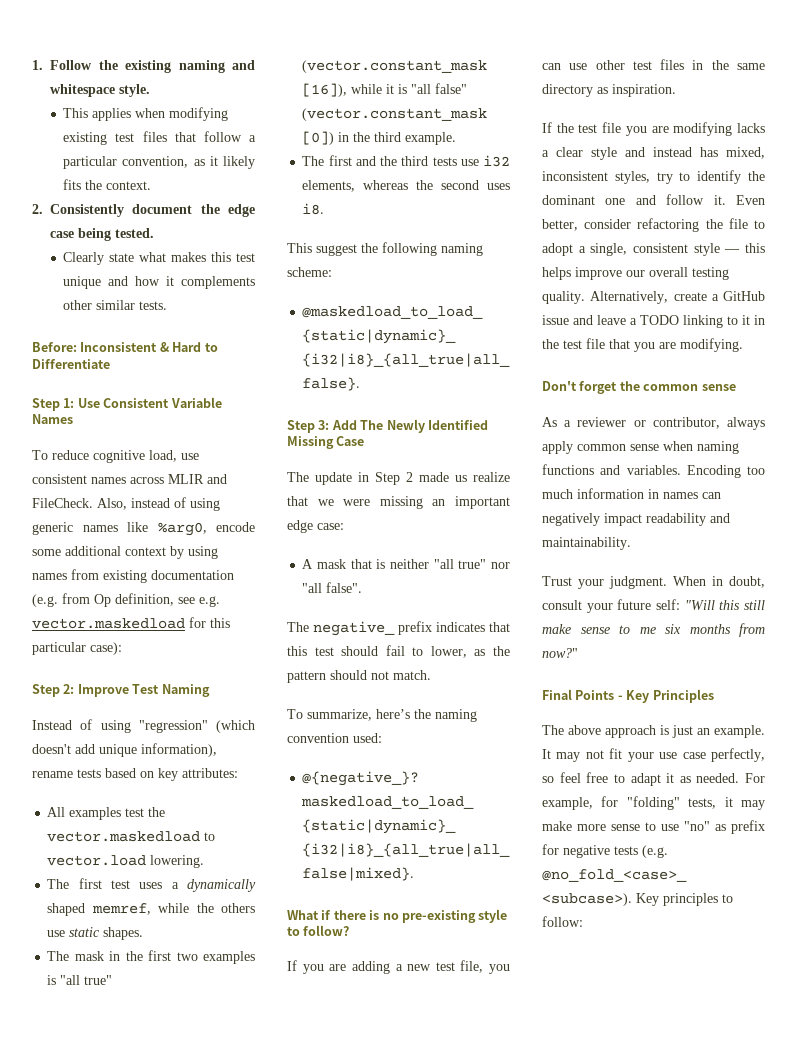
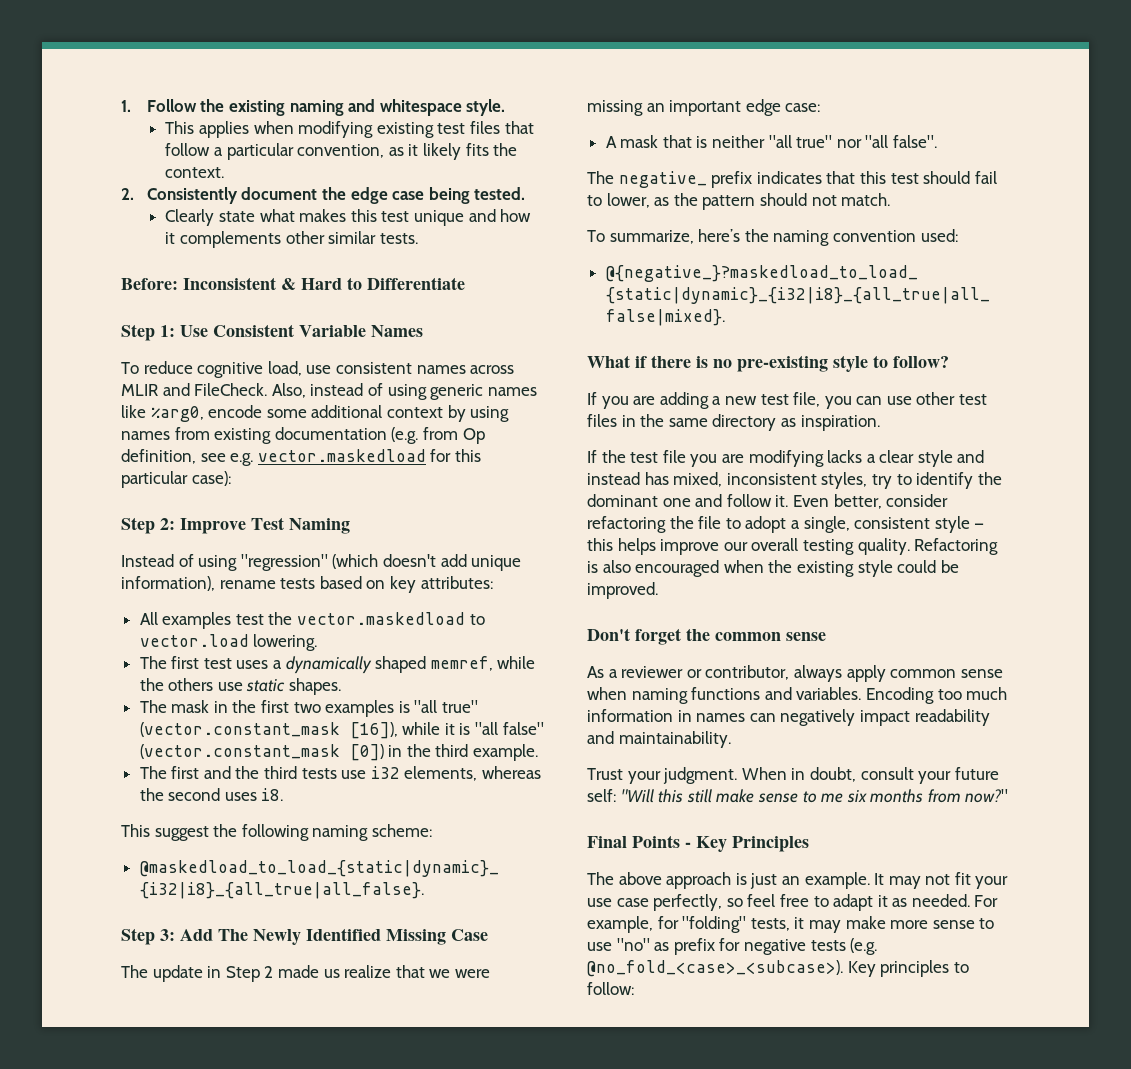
- Alternatively, create a GitHub issue and leave a TODO linking to it in the test file that you are modifying.
+ Refactoring is also encouraged when the existing style could be improved.

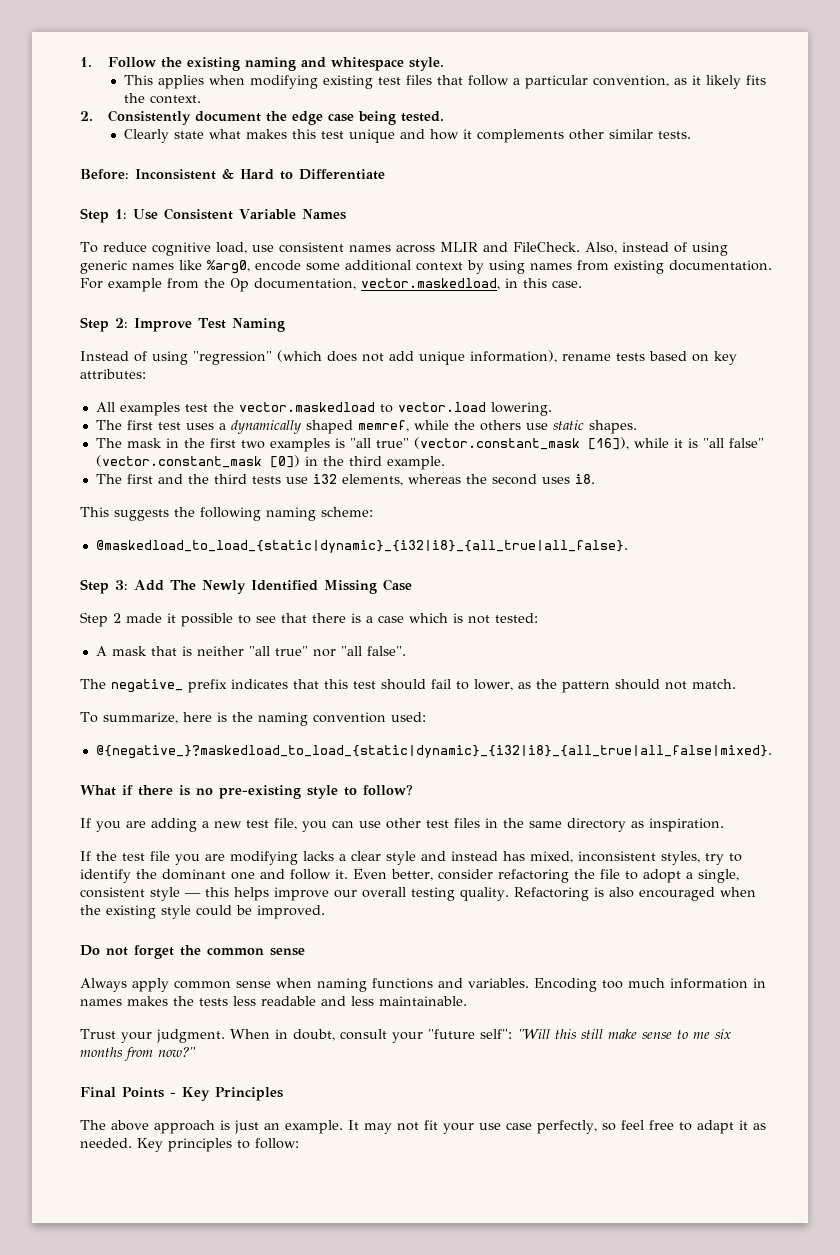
- Also, instead of using generic names like %arg0, encode some additional context by using names from existing documentation (e.g. from Op definition, see e.g. vector.maskedload for this particular case):
+ Also, instead of using generic names like %arg0, encode some additional context by using names from existing documentation. For example from the Op documentation, vector.maskedload, in this case.
- Instead of using "regression" (which doesn't add unique information), rename tests based on key attributes:
+ Instead of using "regression" (which does not add unique information), rename tests based on key attributes:
- This suggest the following naming scheme:
+ This suggests the following naming scheme:
- The update in Step 2 made us realize that we were missing an important edge case:
+ Step 2 made it possible to see that there is a case which is not tested:
- To summarize, here’s the naming convention used:
+ To summarize, here is the naming convention used:
- Don't forget the common sense
+ Do not forget the common sense
- As a reviewer or contributor, always apply common sense when naming functions and variables.
+ Always apply common sense when naming functions and variables.
- Encoding too much information in names can negatively impact readability and maintainability.
+ Encoding too much information in names makes the tests less readable and less maintainable.
- When in doubt, consult your future self: "Will this still make sense to me six months from now?"
+ When in doubt, consult your "future self": "Will this still make sense to me six months from now?"
- For example, for "folding" tests, it may make more sense to use "no" as prefix for negative tests (e.g. @no_fold_<case>_<subcase>).

